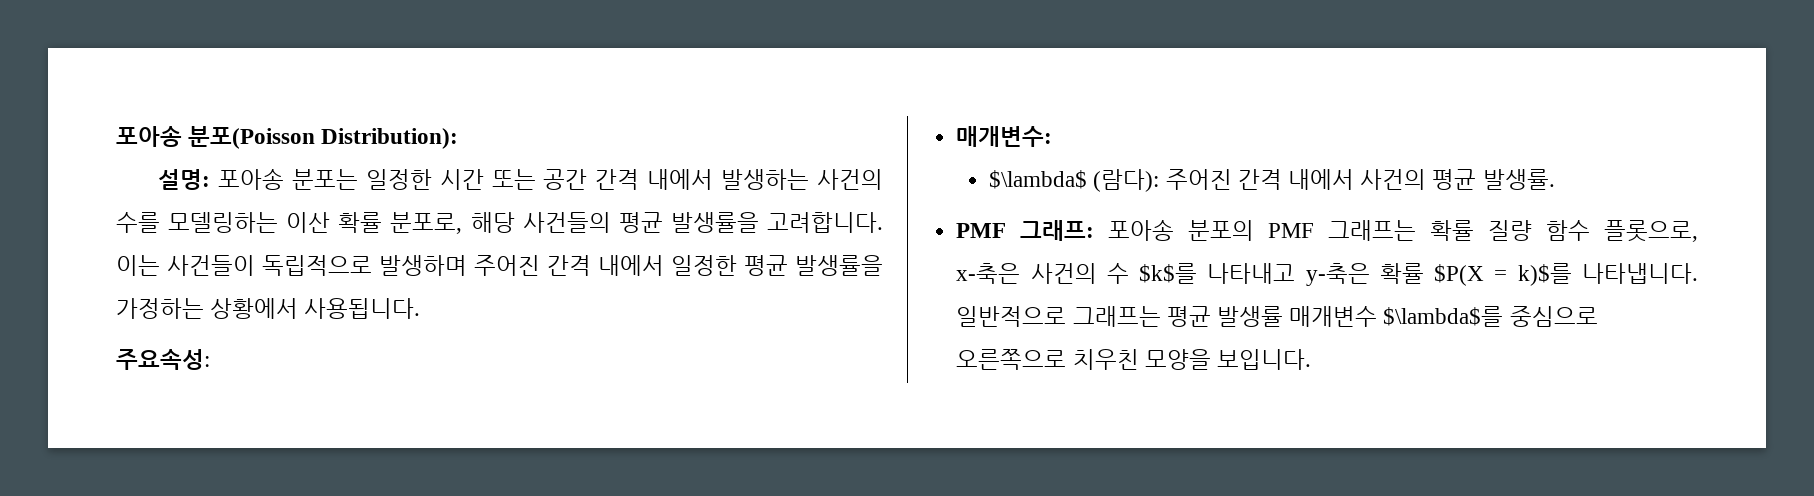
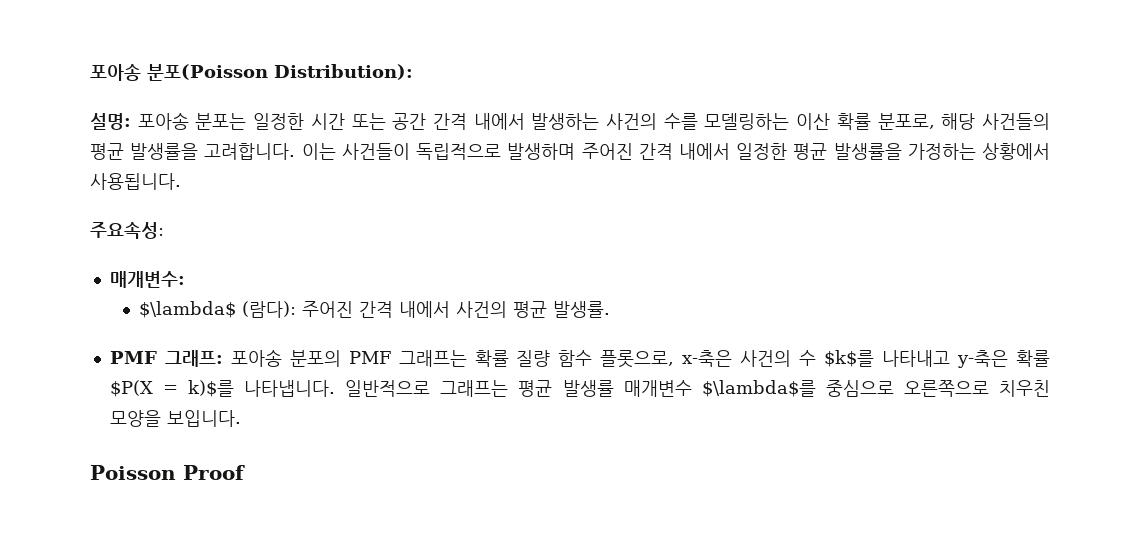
+ Poisson Proof

